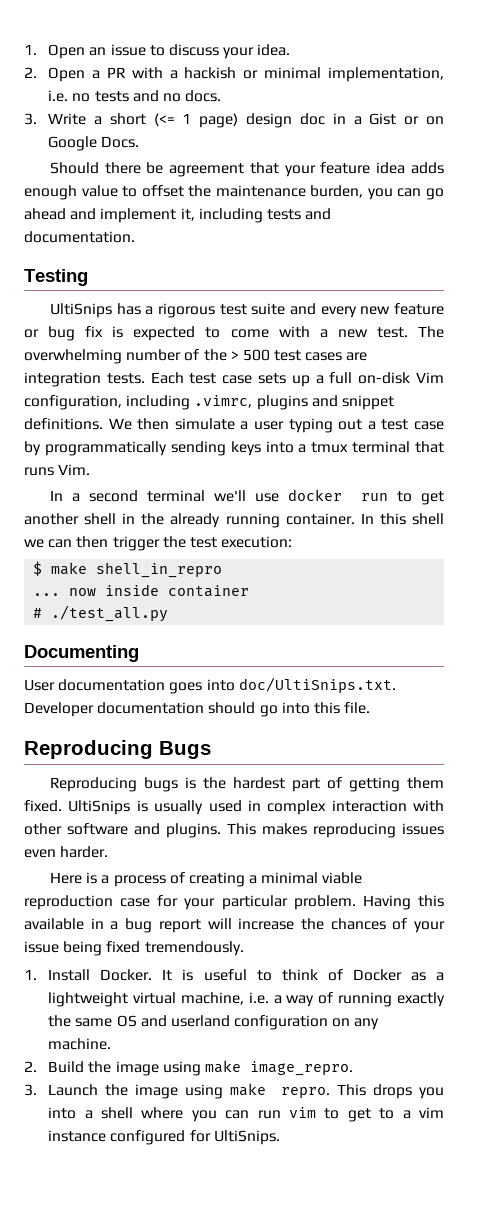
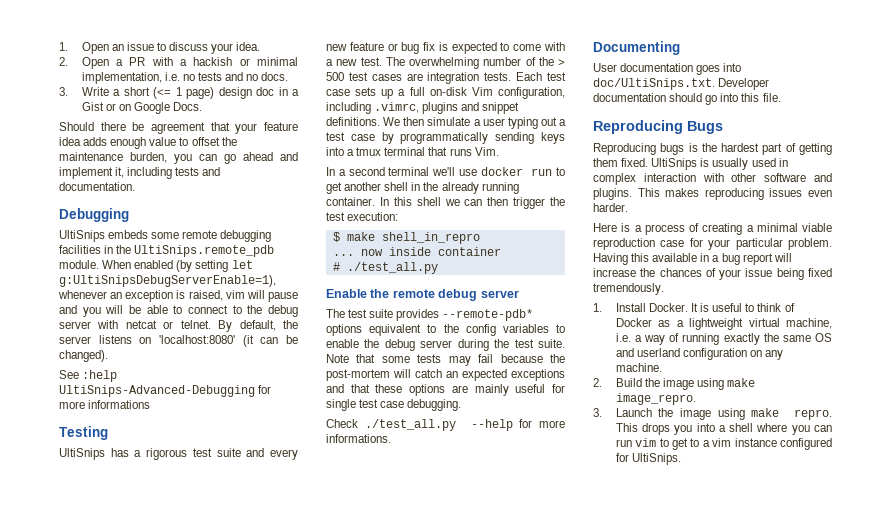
+ Debugging
+ UltiSnips embeds some remote debugging facilities in the UltiSnips.remote_pdb module. When enabled (by setting let g:UltiSnipsDebugServerEnable=1), whenever an exception is raised, vim will pause and you will be able to connect to the debug server with netcat or telnet. By default, the server listens on 'localhost:8080' (it can be changed).
+ See :help UltiSnips-Advanced-Debugging for more informations
+ Enable the remote debug server
+ The test suite provides --remote-pdb* options equivalent to the config variables to enable the debug server during the test suite. Note that some tests may fail because the post-mortem will catch an expected exceptions and that these options are mainly useful for single test case debugging.
+ Check ./test_all.py --help for more informations.

